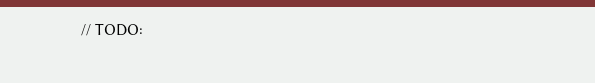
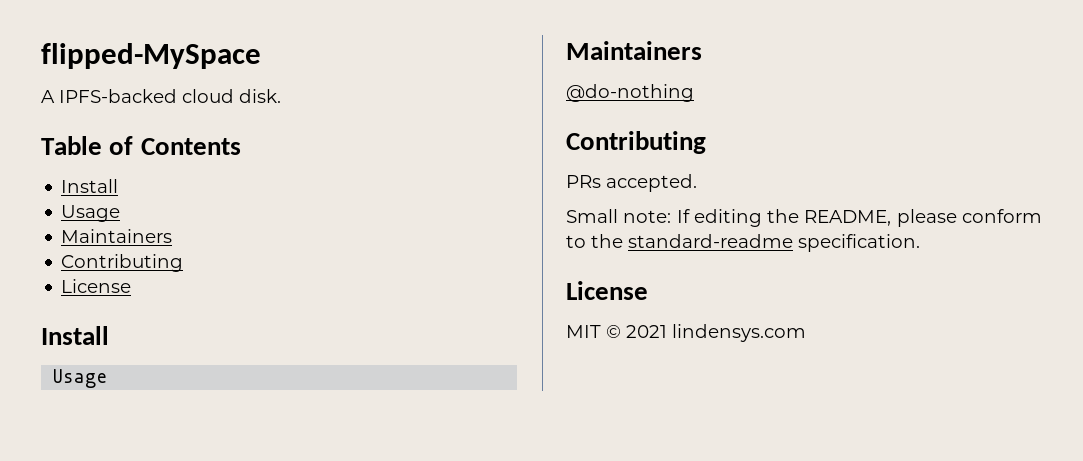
- // TODO:
+ flipped-MySpace
+ A IPFS-backed cloud disk.
+ Table of Contents
+ Install
+ Usage
+ Maintainers
+ Contributing
+ License
+ Install
+ Usage
+ Maintainers
+ @do-nothing
+ Contributing
+ PRs accepted.
+ Small note: If editing the README, please conform to the standard-readme specification.
+ License
+ MIT © 2021 lindensys.com

